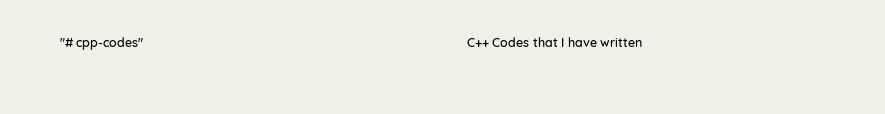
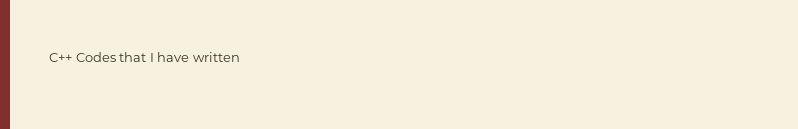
- "# cpp-codes"

